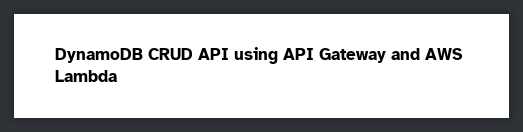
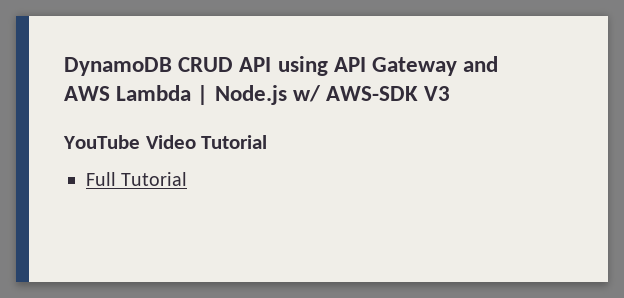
- DynamoDB CRUD API using API Gateway and AWS Lambda
+ DynamoDB CRUD API using API Gateway and AWS Lambda | Node.js w/ AWS-SDK V3
+ YouTube Video Tutorial
+ Full Tutorial

